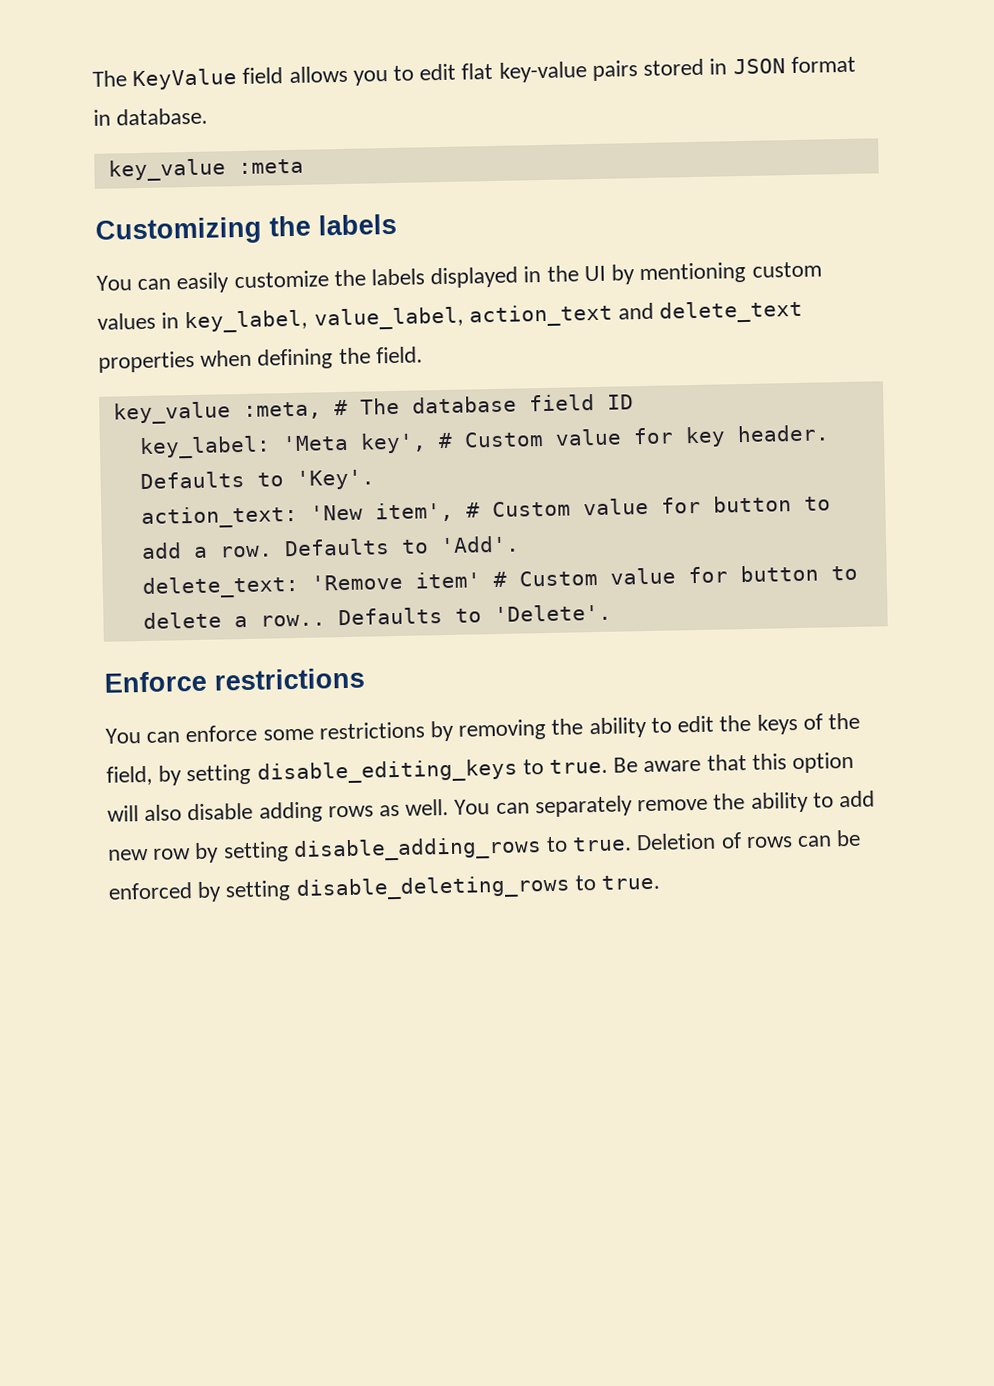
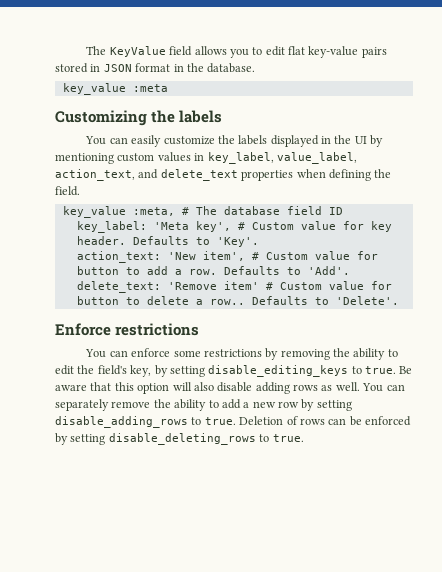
- The KeyValue field allows you to edit flat key-value pairs stored in JSON format in database.
+ The KeyValue field allows you to edit flat key-value pairs stored in JSON format in the database.
- You can easily customize the labels displayed in the UI by mentioning custom values in key_label, value_label, action_text and delete_text properties when defining the field.
+ You can easily customize the labels displayed in the UI by mentioning custom values in key_label, value_label, action_text, and delete_text properties when defining the field.
- You can enforce some restrictions by removing the ability to edit the keys of the field, by setting disable_editing_keys to true.
+ You can enforce some restrictions by removing the ability to edit the field's key, by setting disable_editing_keys to true.
- You can separately remove the ability to add new row by setting disable_adding_rows to true.
+ You can separately remove the ability to add a new row by setting disable_adding_rows to true.

